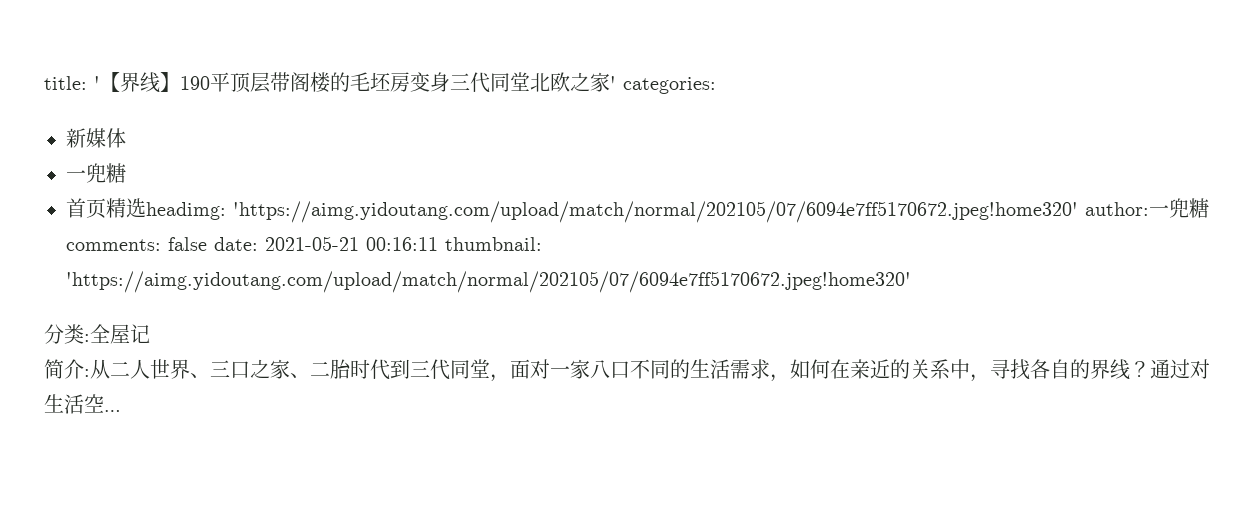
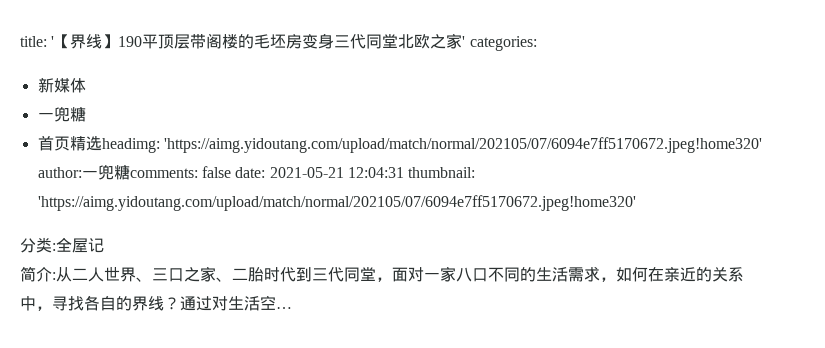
- 首页精选headimg: 'https://aimg.yidoutang.com/upload/match/normal/202105/07/6094e7ff5170672.jpeg!home320' author:一兜糖comments: false date: 2021-05-21 00:16:11 thumbnail: 'https://aimg.yidoutang.com/upload/match/normal/202105/07/6094e7ff5170672.jpeg!home320'
+ 首页精选headimg: 'https://aimg.yidoutang.com/upload/match/normal/202105/07/6094e7ff5170672.jpeg!home320' author:一兜糖comments: false date: 2021-05-21 12:04:31 thumbnail: 'https://aimg.yidoutang.com/upload/match/normal/202105/07/6094e7ff5170672.jpeg!home320'

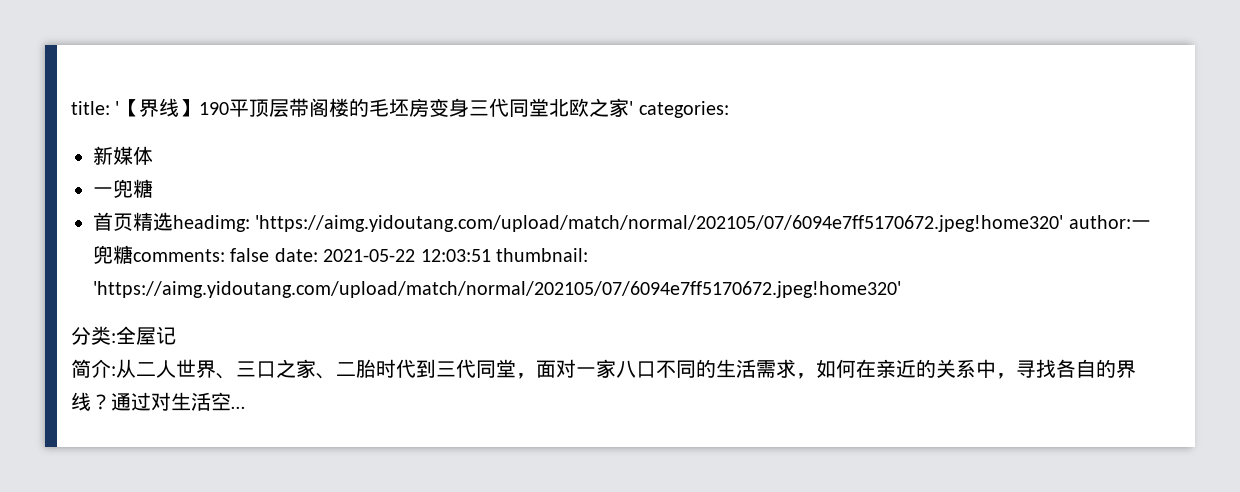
- 首页精选headimg: 'https://aimg.yidoutang.com/upload/match/normal/202105/07/6094e7ff5170672.jpeg!home320' author:一兜糖comments: false date: 2021-05-21 12:04:31 thumbnail: 'https://aimg.yidoutang.com/upload/match/normal/202105/07/6094e7ff5170672.jpeg!home320'
+ 首页精选headimg: 'https://aimg.yidoutang.com/upload/match/normal/202105/07/6094e7ff5170672.jpeg!home320' author:一兜糖comments: false date: 2021-05-22 12:03:51 thumbnail: 'https://aimg.yidoutang.com/upload/match/normal/202105/07/6094e7ff5170672.jpeg!home320'

